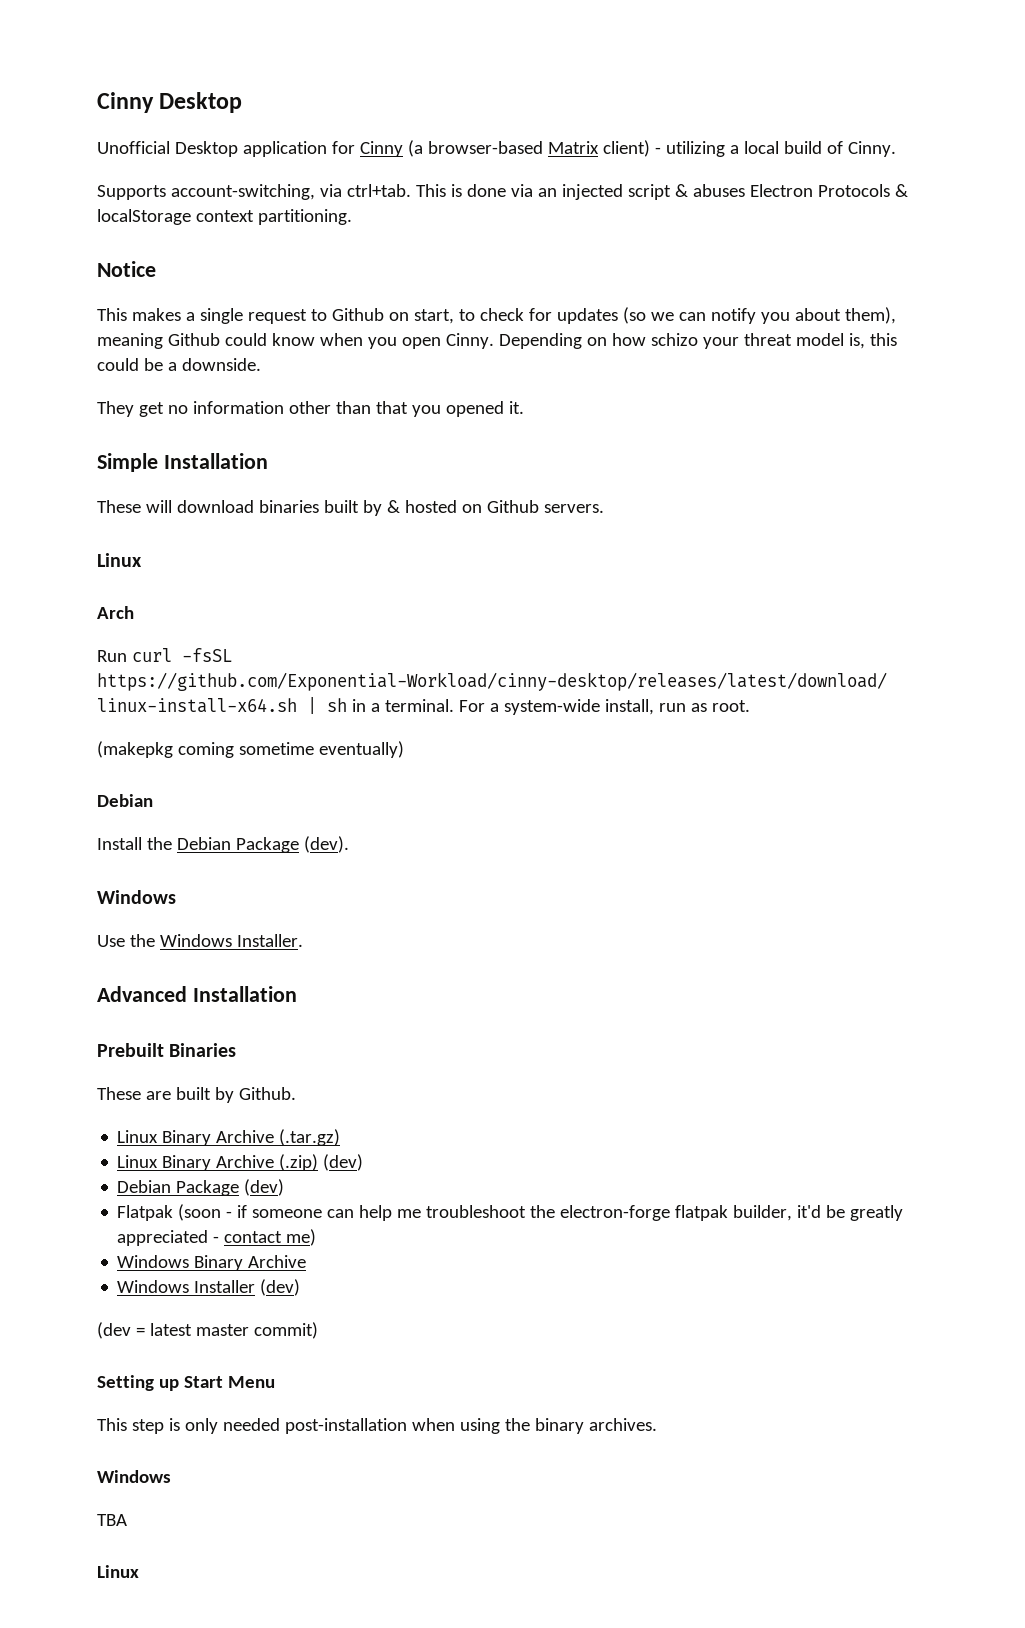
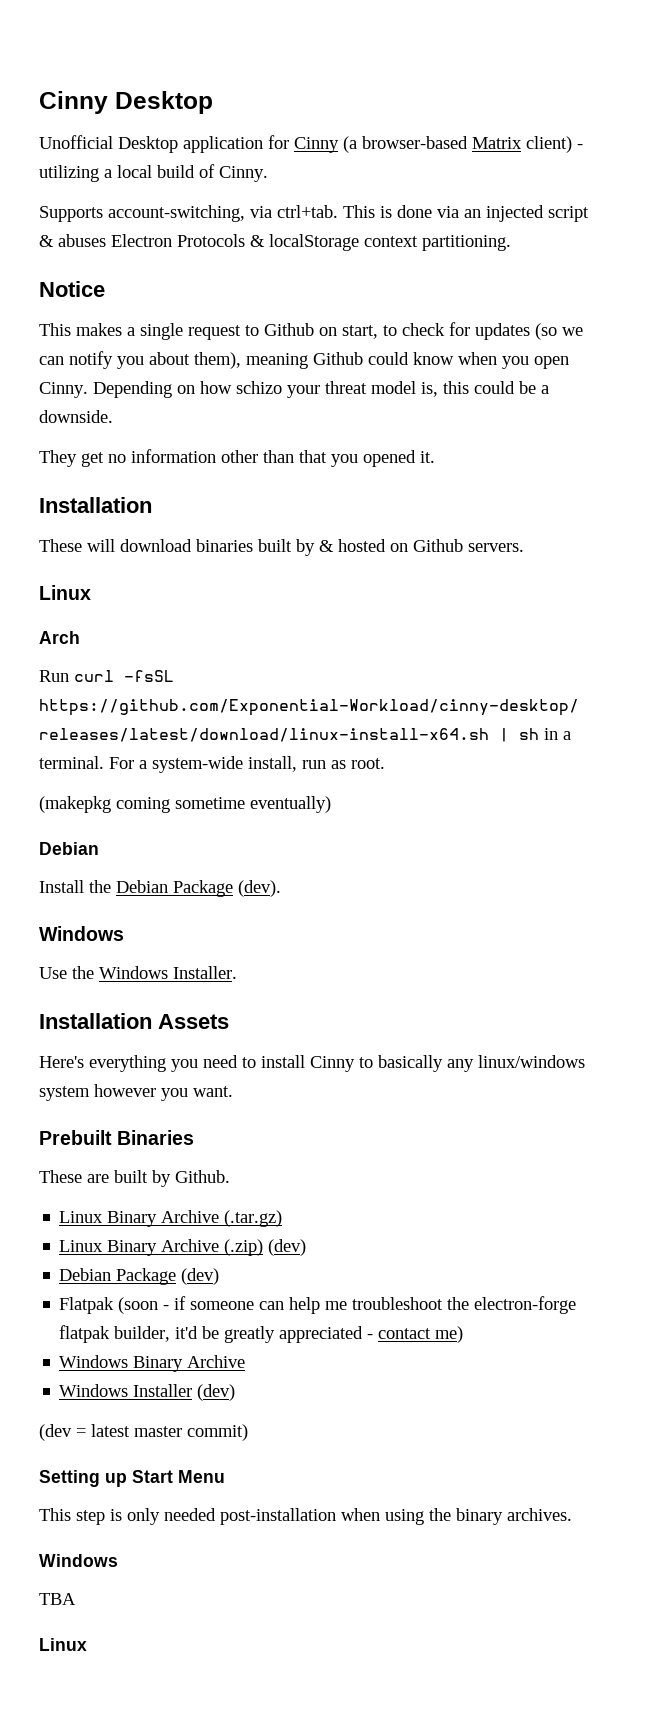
  They get no information other than that you opened it.
- Simple Installation
+ Installation
- Advanced Installation
+ Installation Assets
+ Here's everything you need to install Cinny to basically any linux/windows system however you want.

